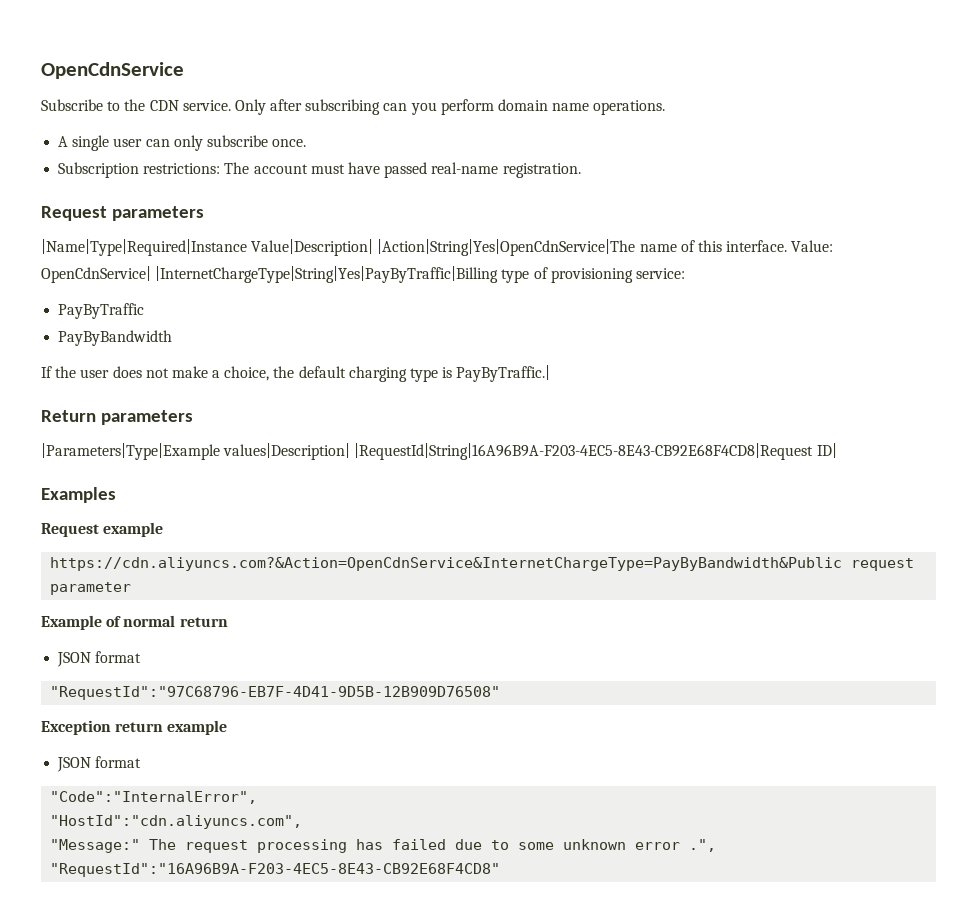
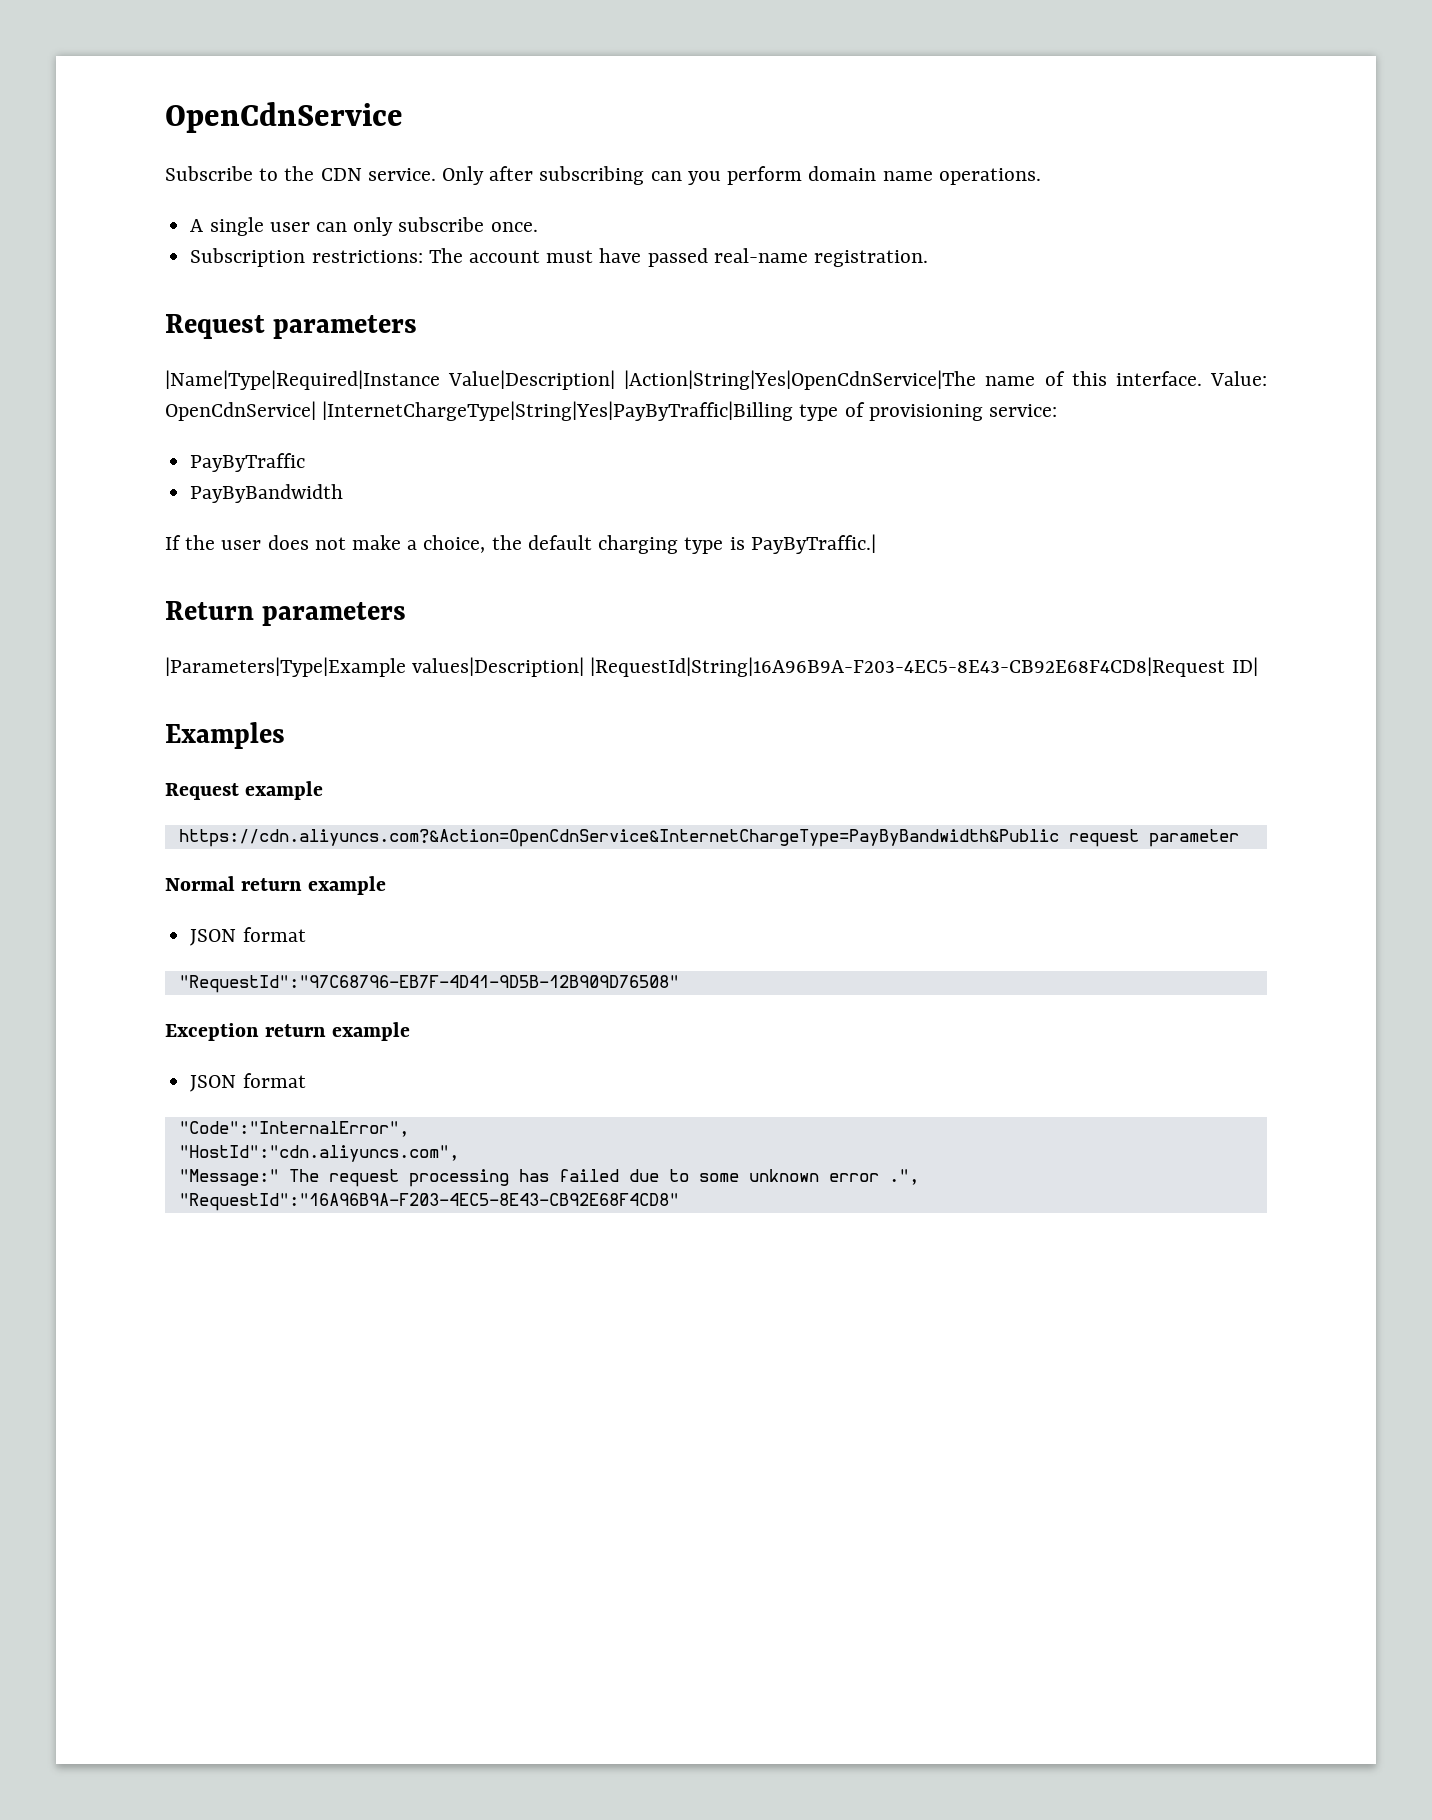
- Example of normal return
+ Normal return example

